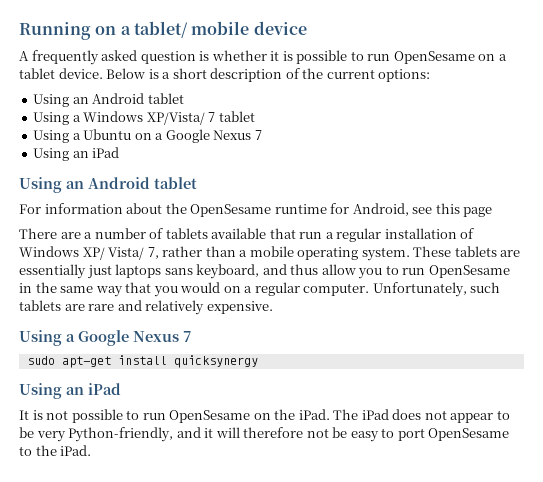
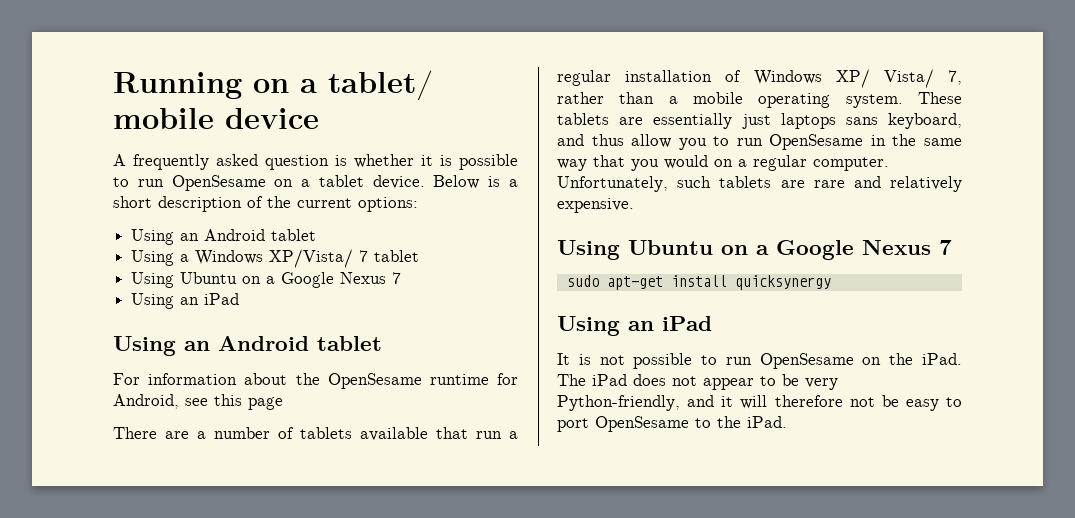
  Using a Windows XP/Vista/ 7 tablet
- Using a Ubuntu on a Google Nexus 7
+ Using Ubuntu on a Google Nexus 7
  Unfortunately, such tablets are rare and relatively expensive.
- Using a Google Nexus 7
+ Using Ubuntu on a Google Nexus 7

